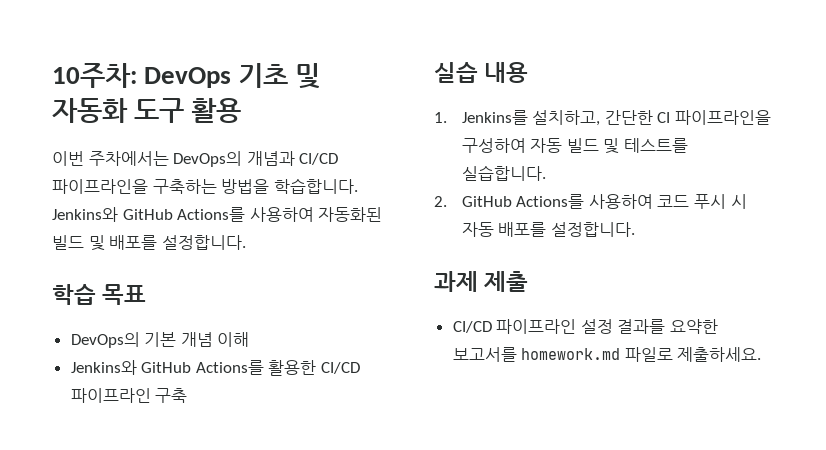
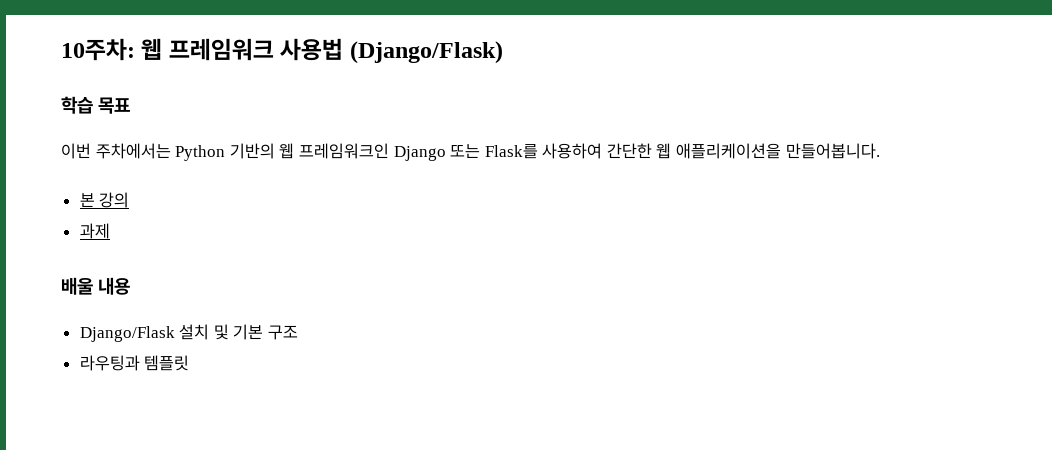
- 10주차: DevOps 기초 및 자동화 도구 활용
- 이번 주차에서는 DevOps의 개념과 CI/CD 파이프라인을 구축하는 방법을 학습합니다. Jenkins와 GitHub Actions를 사용하여 자동화된 빌드 및 배포를 설정합니다.
+ 10주차: 웹 프레임워크 사용법 (Django/Flask)
  학습 목표
- DevOps의 기본 개념 이해
- Jenkins와 GitHub Actions를 활용한 CI/CD 파이프라인 구축
- 실습 내용
- 1. Jenkins를 설치하고, 간단한 CI 파이프라인을 구성하여 자동 빌드 및 테스트를 실습합니다.
- 2. GitHub Actions를 사용하여 코드 푸시 시 자동 배포를 설정합니다.
- 과제 제출
- CI/CD 파이프라인 설정 결과를 요약한 보고서를 homework.md 파일로 제출하세요.
+ 이번 주차에서는 Python 기반의 웹 프레임워크인 Django 또는 Flask를 사용하여 간단한 웹 애플리케이션을 만들어봅니다.
+ 본 강의
+ 과제
+ 배울 내용
+ Django/Flask 설치 및 기본 구조
+ 라우팅과 템플릿

